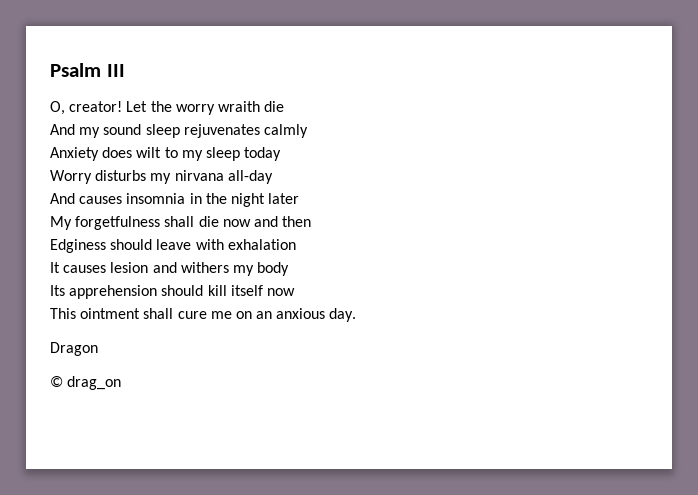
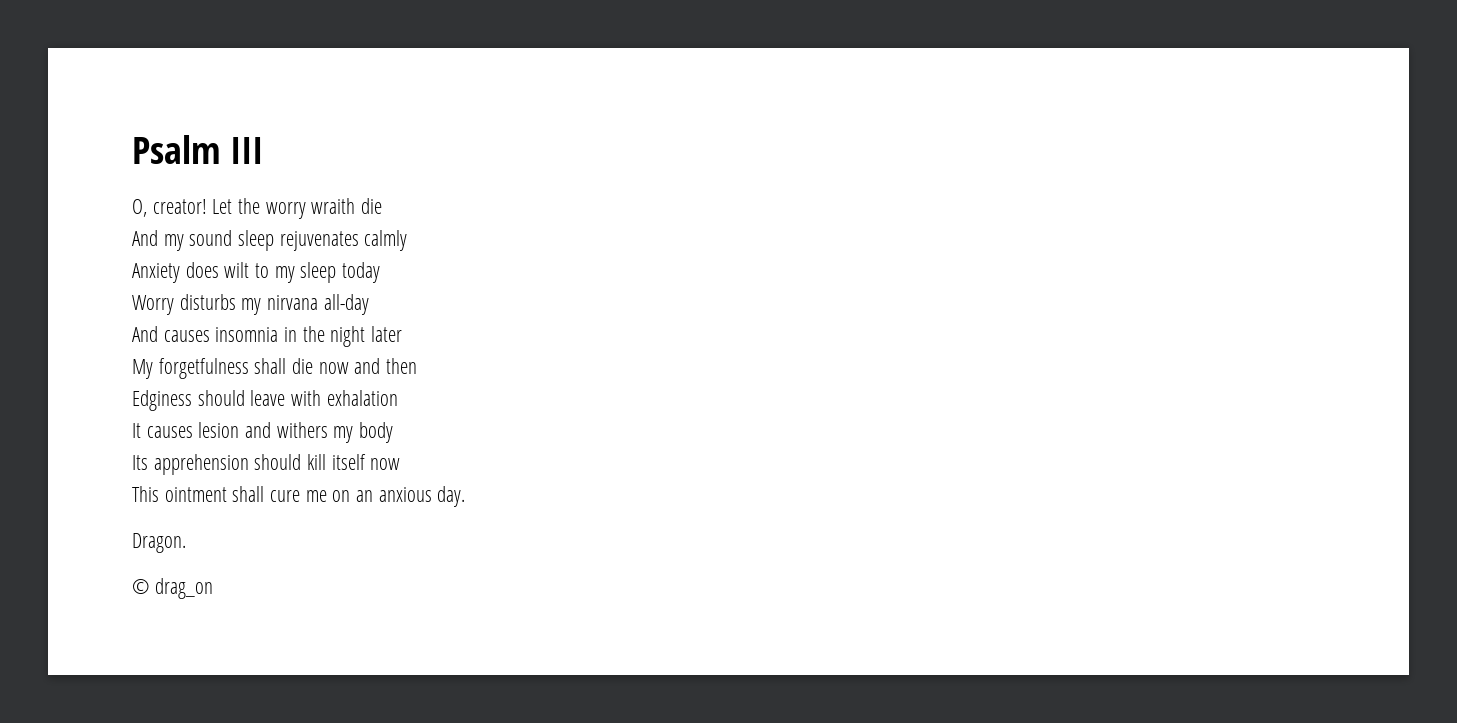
- Dragon
+ Dragon.

